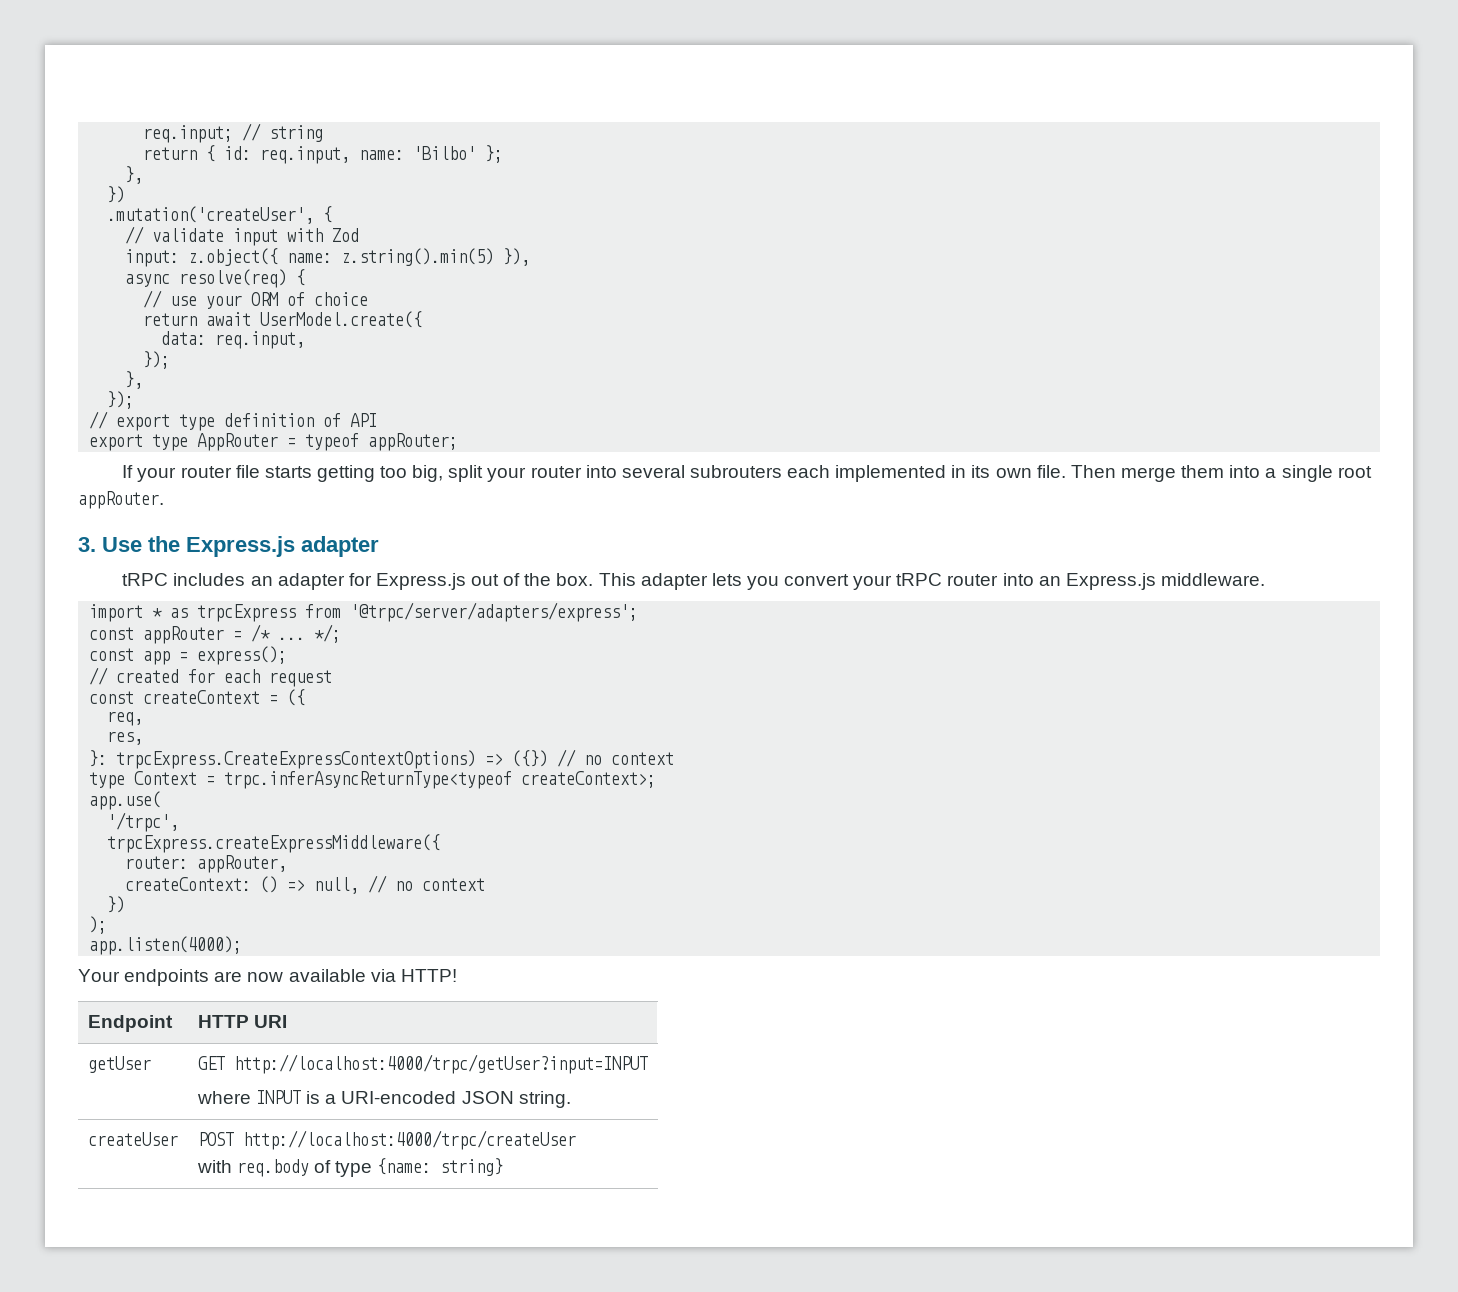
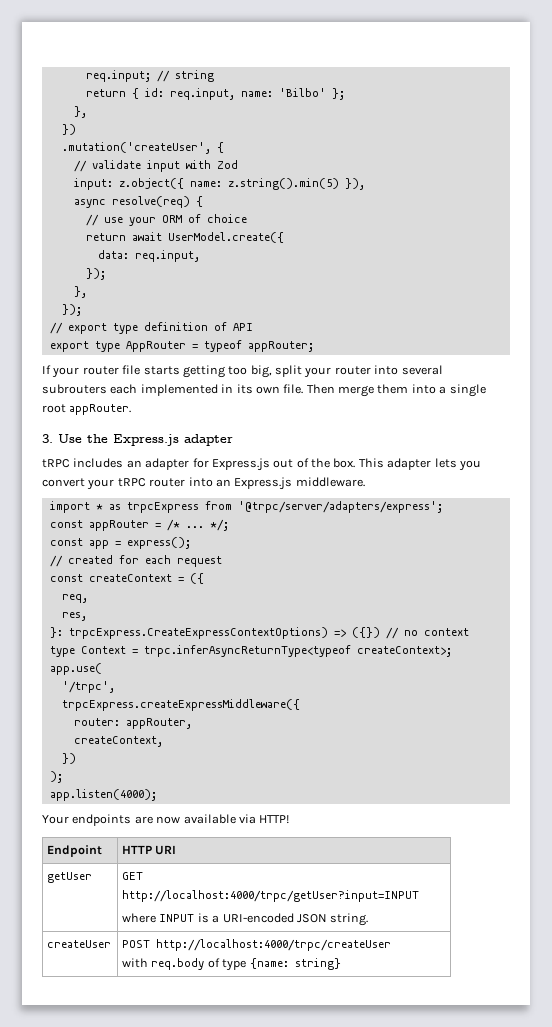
- createContext: () => null, // no context
+ createContext,

